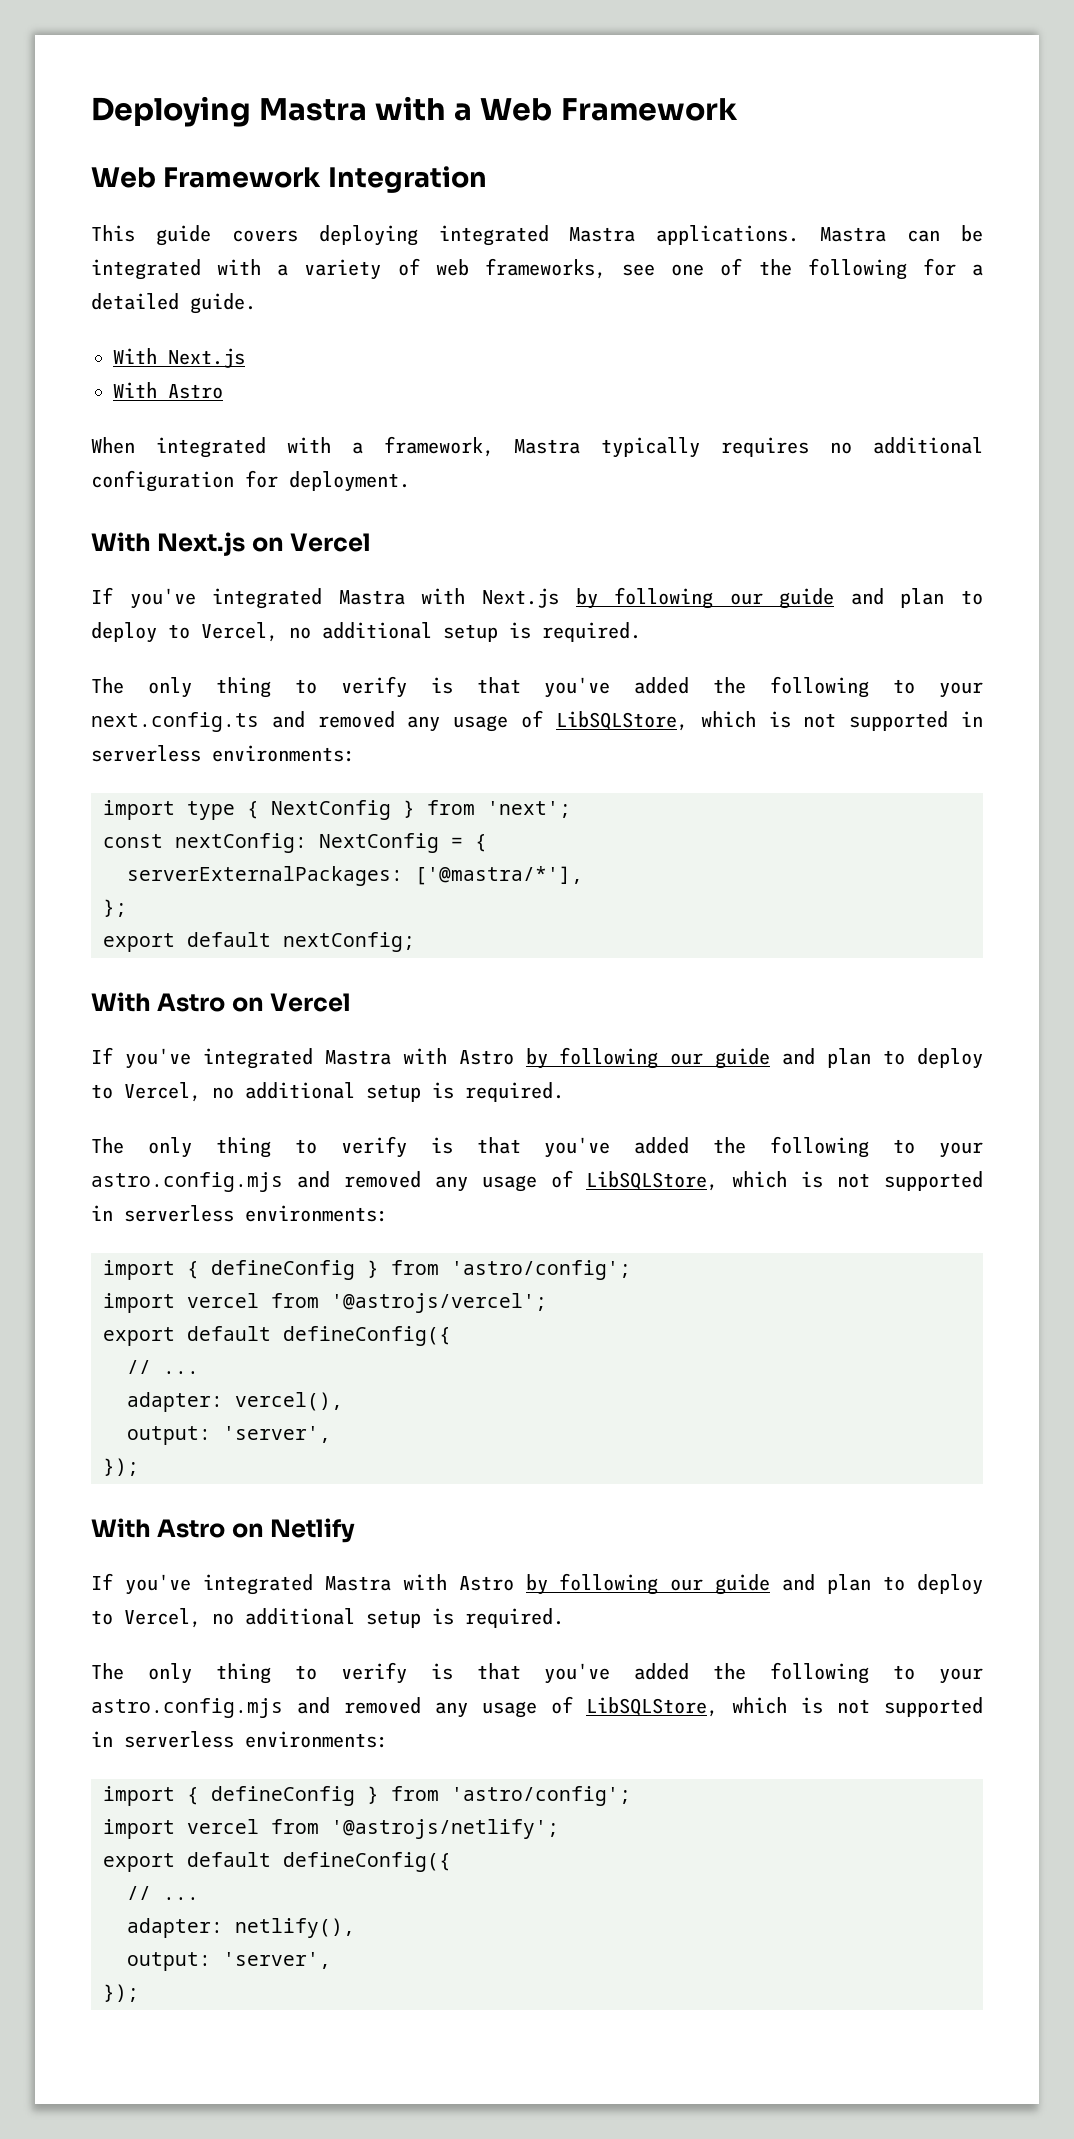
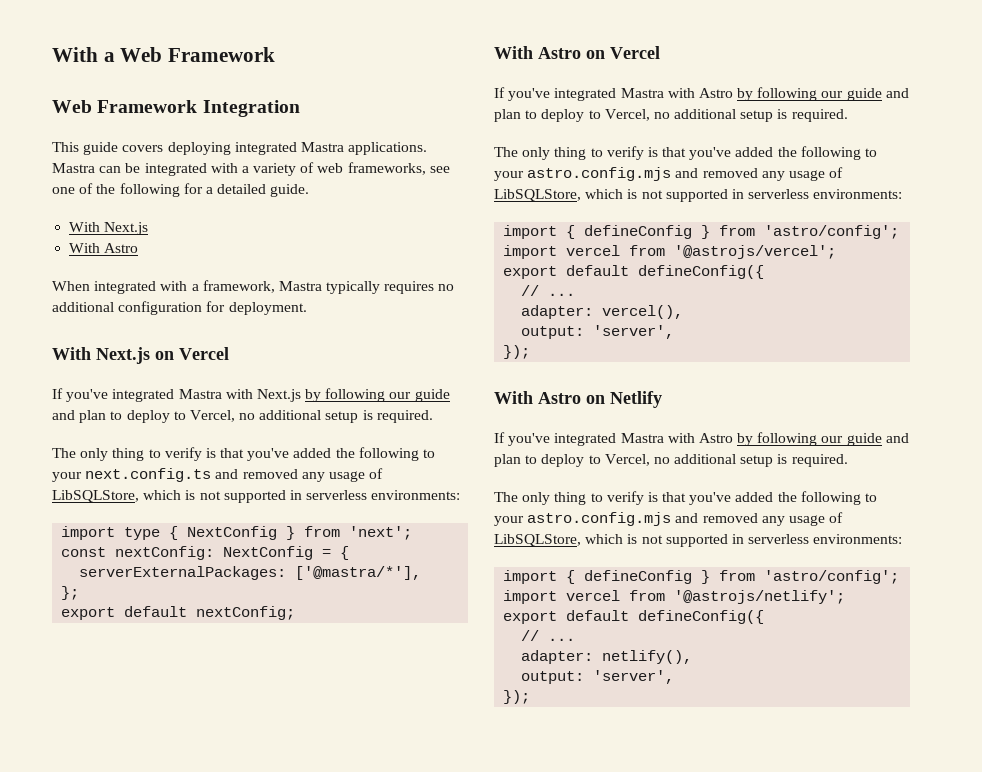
- Deploying Mastra with a Web Framework
+ With a Web Framework

